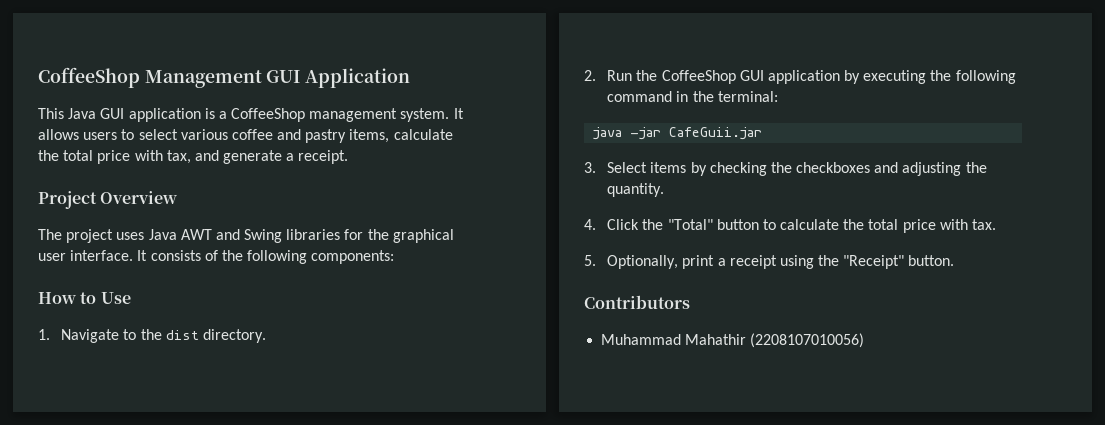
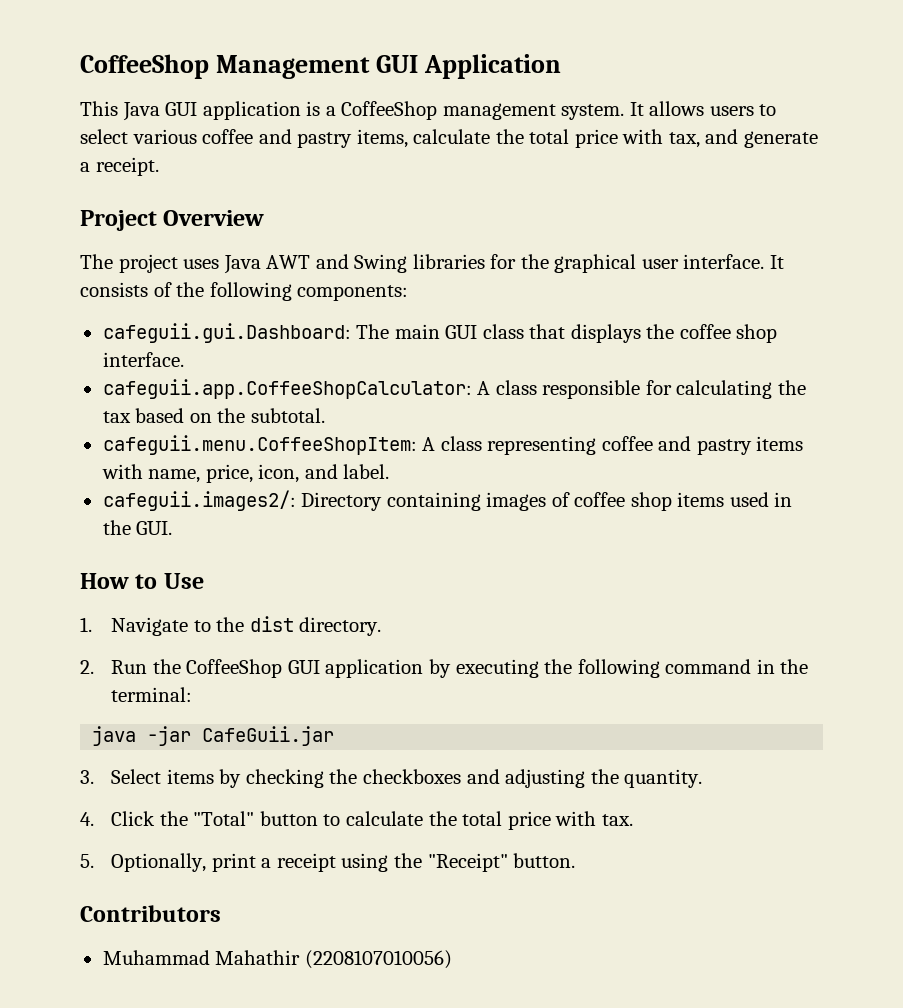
+ cafeguii.gui.Dashboard: The main GUI class that displays the coffee shop interface.
+ cafeguii.app.CoffeeShopCalculator: A class responsible for calculating the tax based on the subtotal.
+ cafeguii.menu.CoffeeShopItem: A class representing coffee and pastry items with name, price, icon, and label.
+ cafeguii.images2/: Directory containing images of coffee shop items used in the GUI.

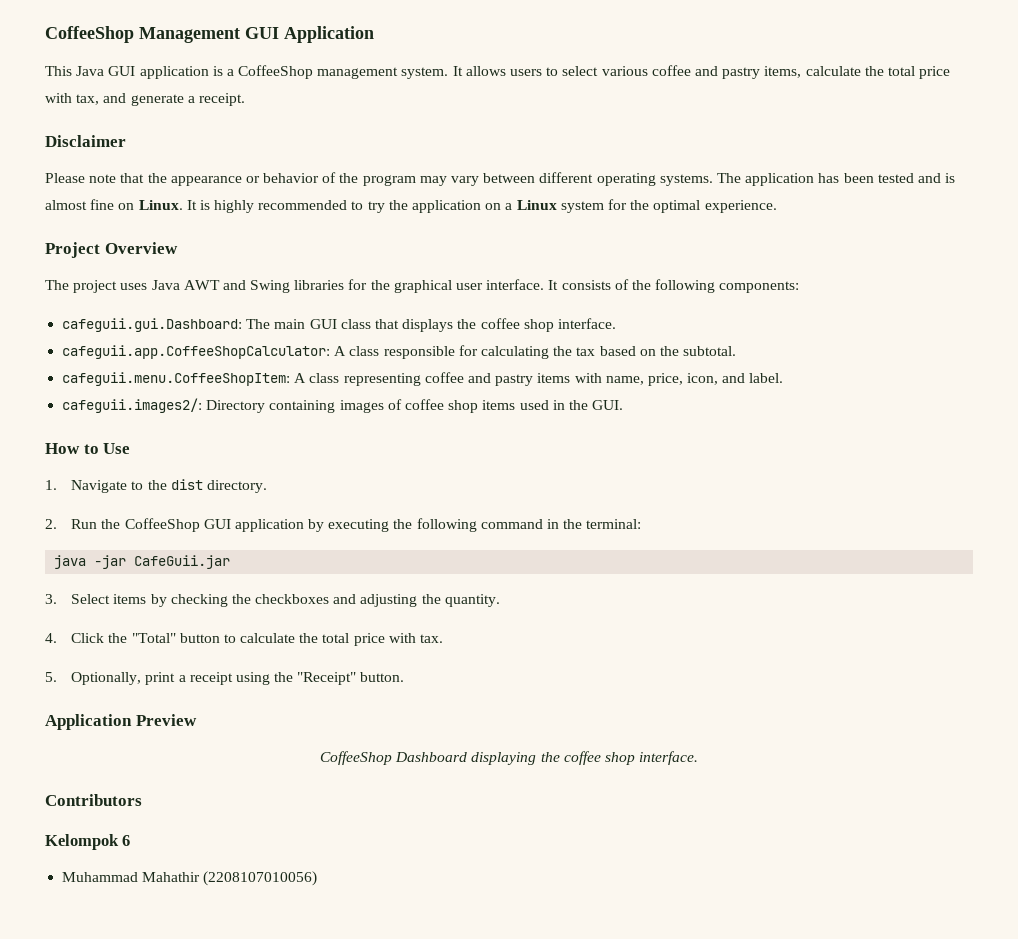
+ Disclaimer
+ Please note that the appearance or behavior of the program may vary between different operating systems. The application has been tested and is almost fine on Linux. It is highly recommended to try the application on a Linux system for the optimal experience.
+ Application Preview
+ CoffeeShop Dashboard displaying the coffee shop interface.
+ Kelompok 6

